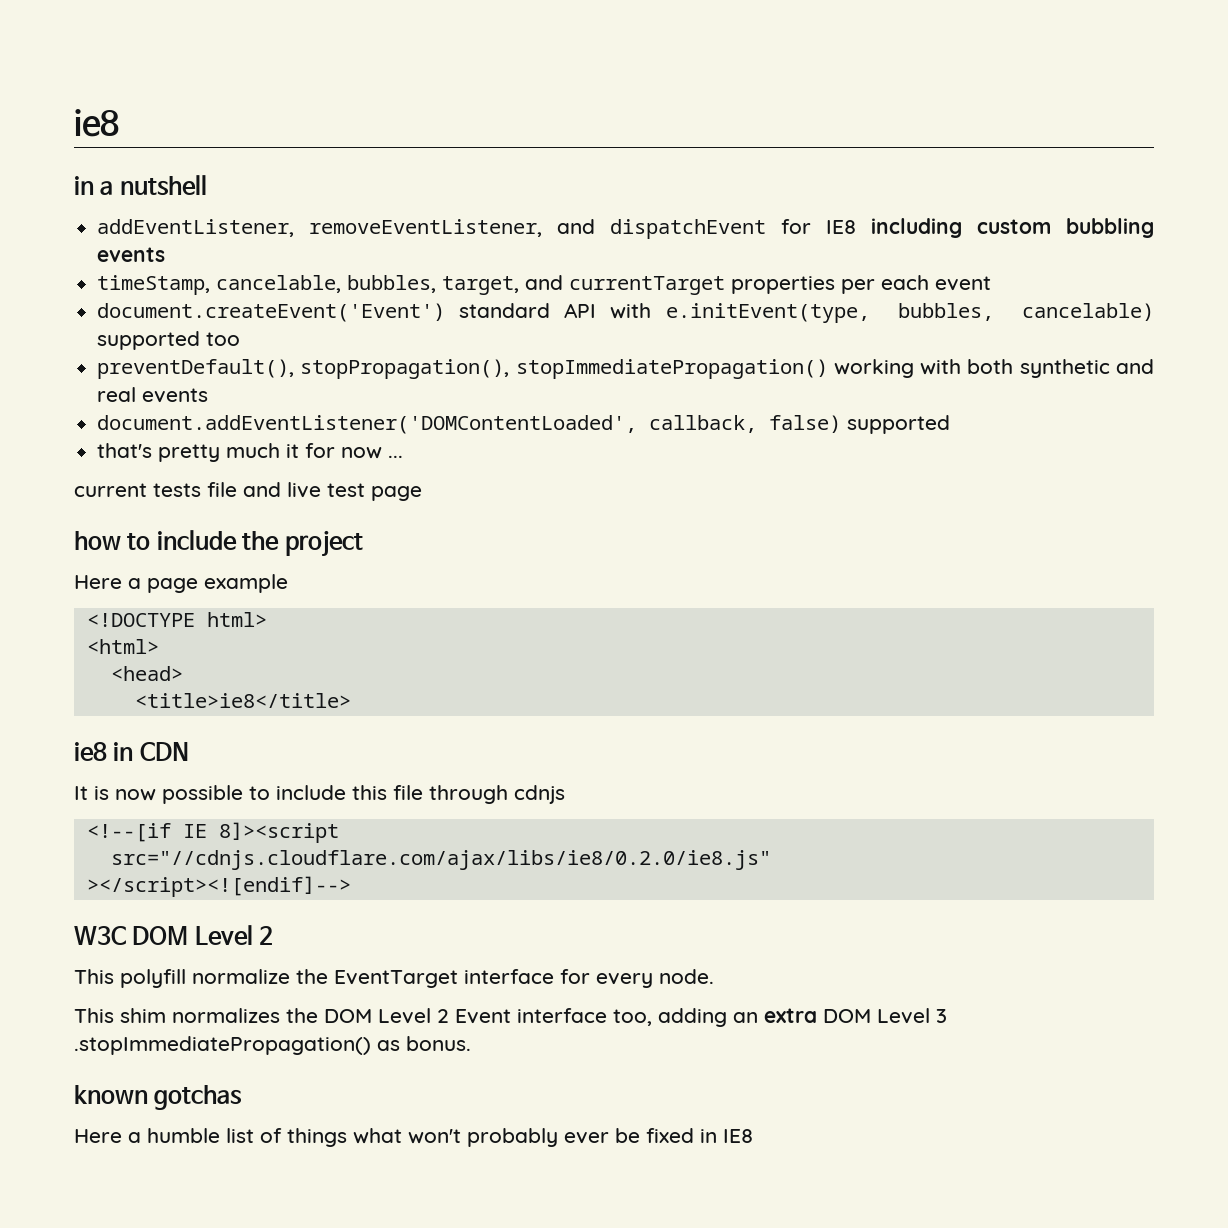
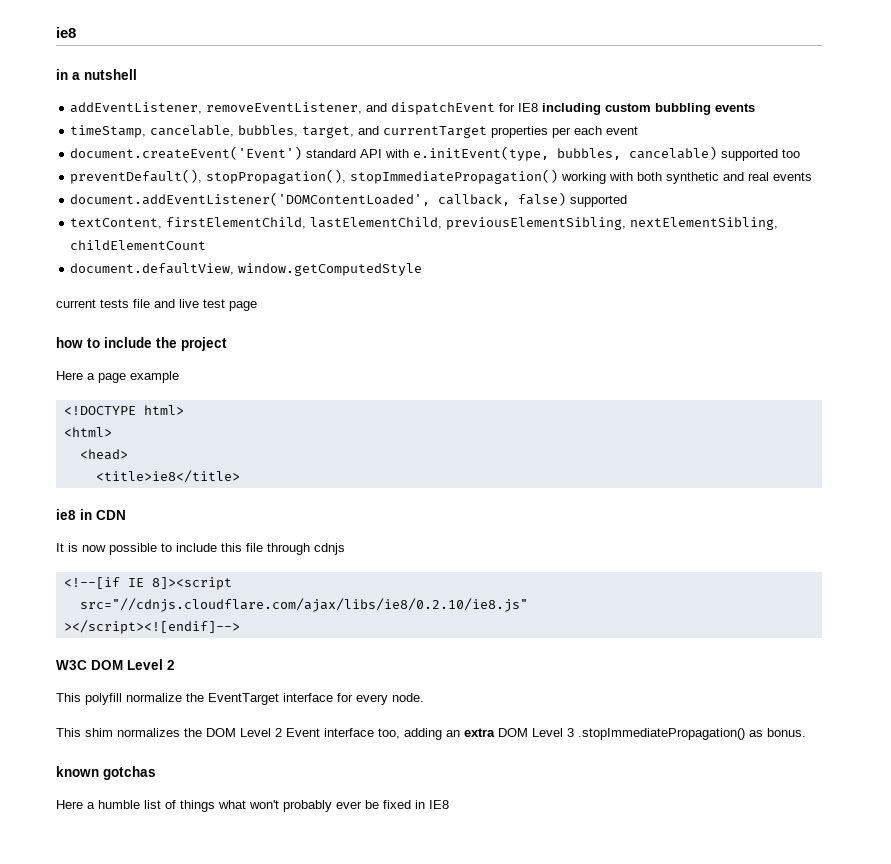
- that's pretty much it for now ...
+ textContent, firstElementChild, lastElementChild, previousElementSibling, nextElementSibling, childElementCount
+ document.defaultView, window.getComputedStyle
- src="//cdnjs.cloudflare.com/ajax/libs/ie8/0.2.0/ie8.js"
+ src="//cdnjs.cloudflare.com/ajax/libs/ie8/0.2.10/ie8.js"

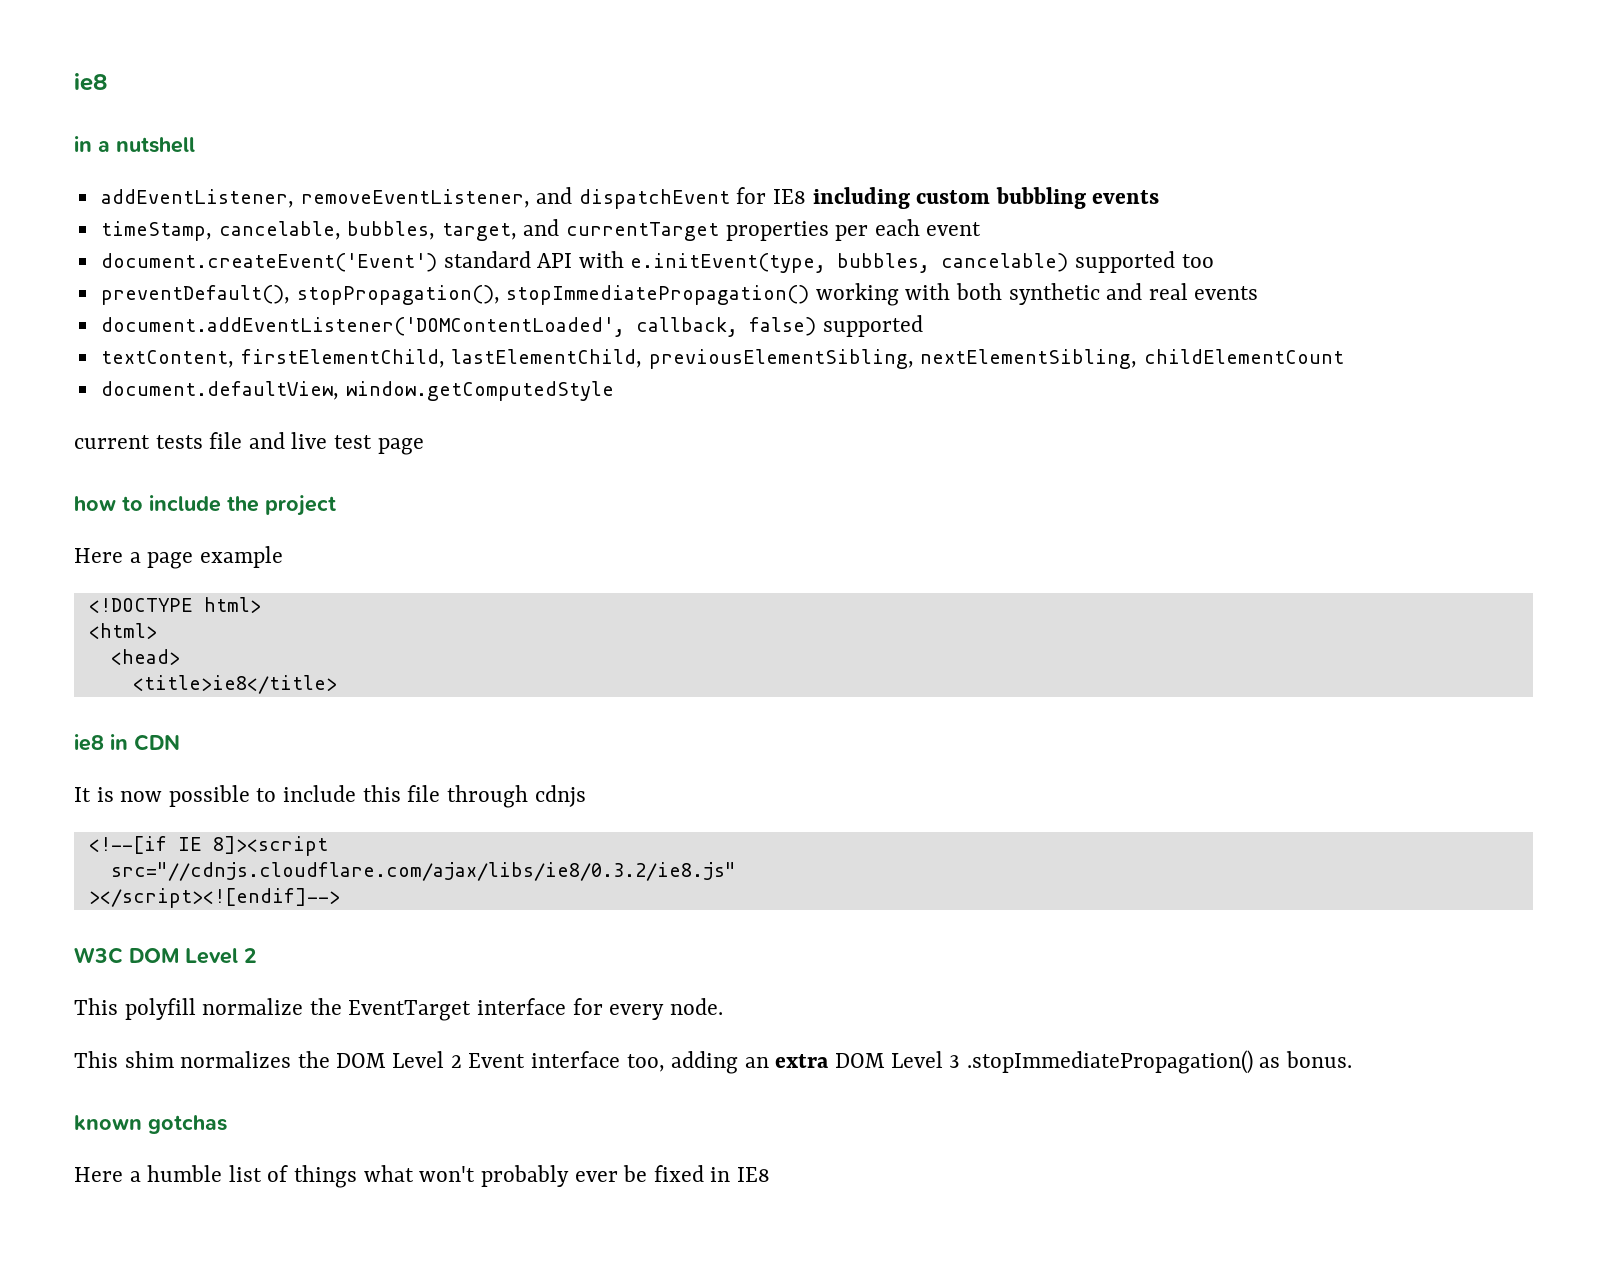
- src="//cdnjs.cloudflare.com/ajax/libs/ie8/0.2.10/ie8.js"
+ src="//cdnjs.cloudflare.com/ajax/libs/ie8/0.3.2/ie8.js"

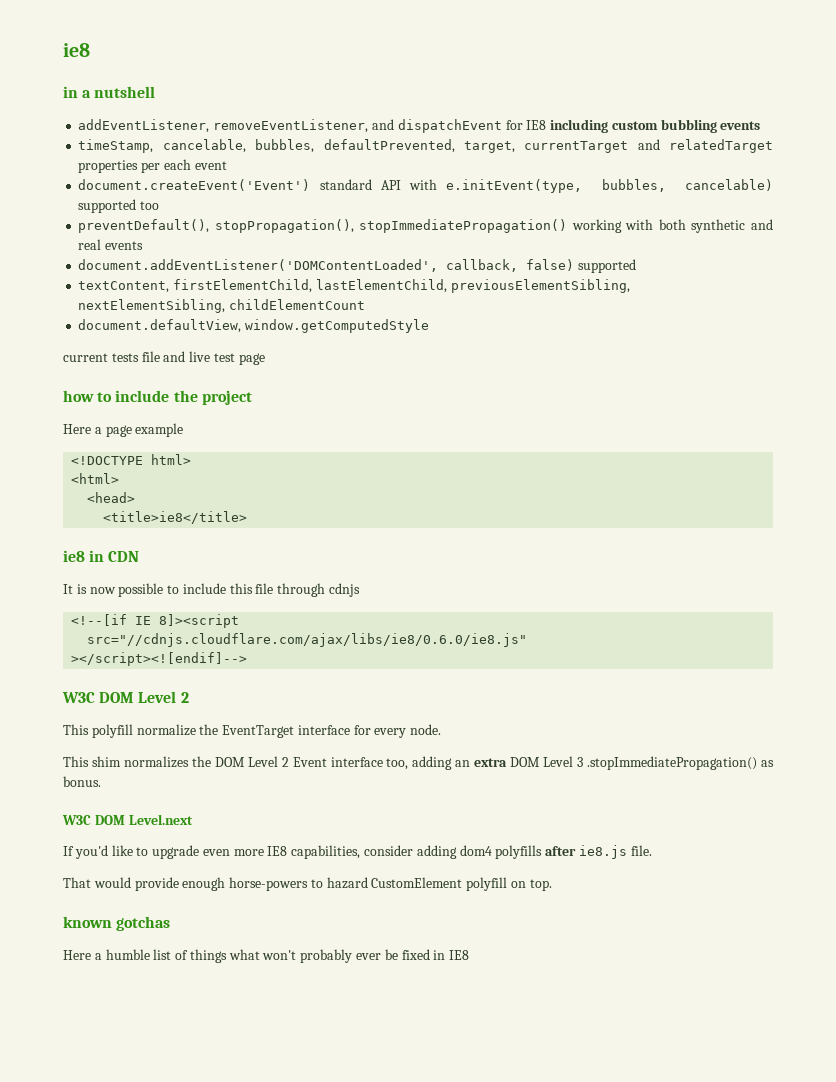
- timeStamp, cancelable, bubbles, target, and currentTarget properties per each event
+ timeStamp, cancelable, bubbles, defaultPrevented, target, currentTarget and relatedTarget properties per each event
- src="//cdnjs.cloudflare.com/ajax/libs/ie8/0.3.2/ie8.js"
+ src="//cdnjs.cloudflare.com/ajax/libs/ie8/0.6.0/ie8.js"
+ W3C DOM Level.next
+ If you'd like to upgrade even more IE8 capabilities, consider adding dom4 polyfills after ie8.js file.
+ That would provide enough horse-powers to hazard CustomElement polyfill on top.

